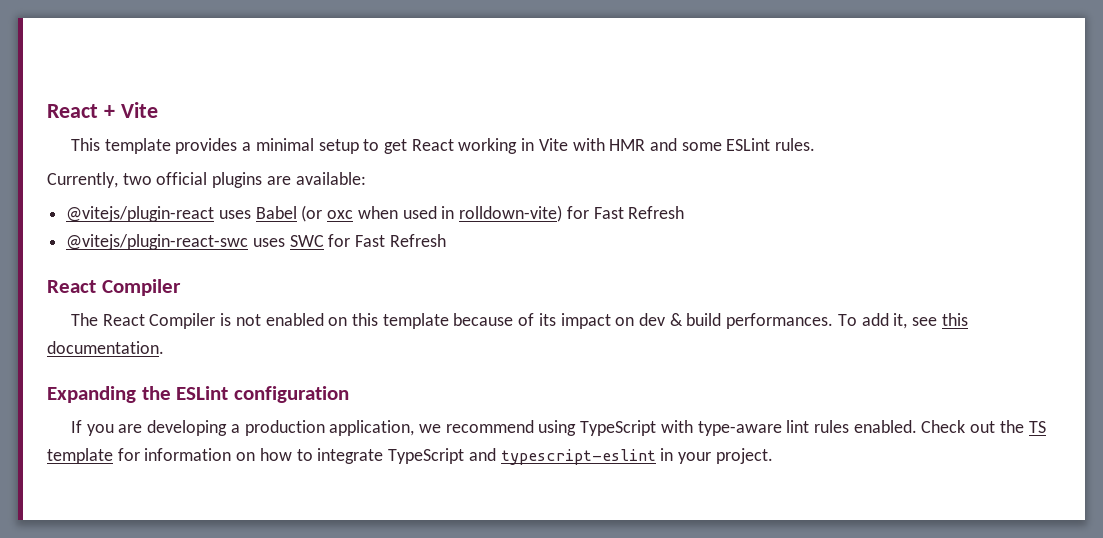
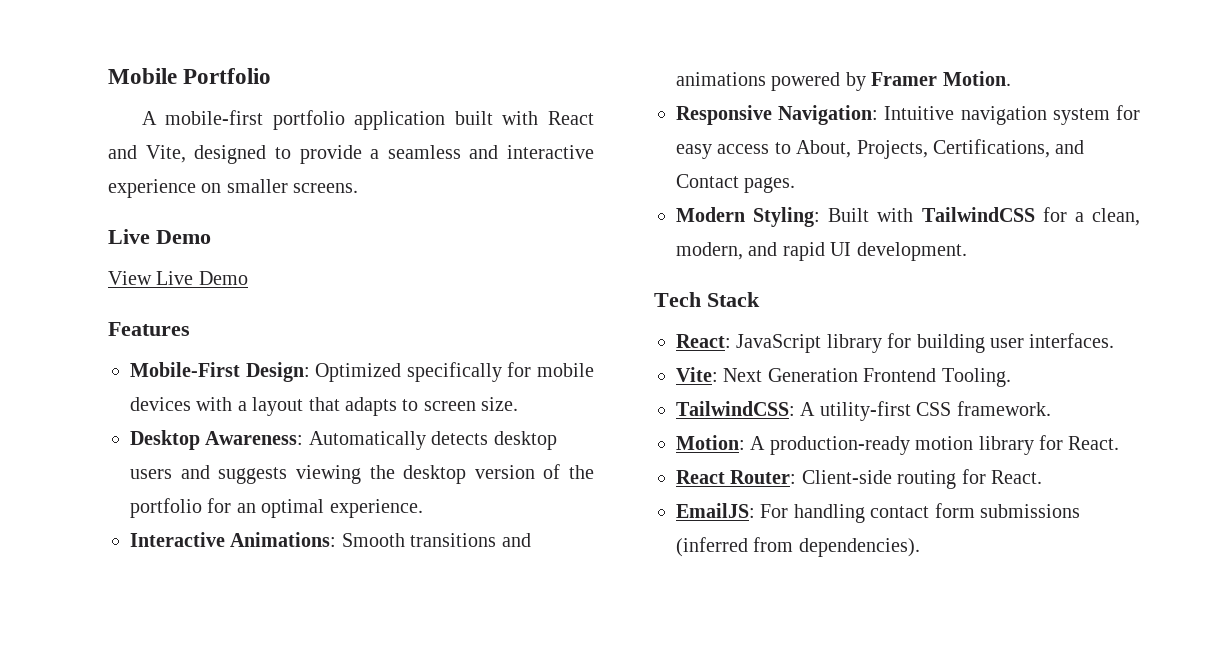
- React + Vite
- This template provides a minimal setup to get React working in Vite with HMR and some ESLint rules.
- Currently, two official plugins are available:
- @vitejs/plugin-react uses Babel (or oxc when used in rolldown-vite) for Fast Refresh
- @vitejs/plugin-react-swc uses SWC for Fast Refresh
- React Compiler
- The React Compiler is not enabled on this template because of its impact on dev & build performances. To add it, see this documentation.
- Expanding the ESLint configuration
- If you are developing a production application, we recommend using TypeScript with type-aware lint rules enabled. Check out the TS template for information on how to integrate TypeScript and typescript-eslint in your project.
+ Mobile Portfolio
+ A mobile-first portfolio application built with React and Vite, designed to provide a seamless and interactive experience on smaller screens.
+ Live Demo
+ View Live Demo
+ Features
+ Mobile-First Design: Optimized specifically for mobile devices with a layout that adapts to screen size.
+ Desktop Awareness: Automatically detects desktop users and suggests viewing the desktop version of the portfolio for an optimal experience.
+ Interactive Animations: Smooth transitions and animations powered by Framer Motion.
+ Responsive Navigation: Intuitive navigation system for easy access to About, Projects, Certifications, and Contact pages.
+ Modern Styling: Built with TailwindCSS for a clean, modern, and rapid UI development.
+ Tech Stack
+ React: JavaScript library for building user interfaces.
+ Vite: Next Generation Frontend Tooling.
+ TailwindCSS: A utility-first CSS framework.
+ Motion: A production-ready motion library for React.
+ React Router: Client-side routing for React.
+ EmailJS: For handling contact form submissions (inferred from dependencies).

